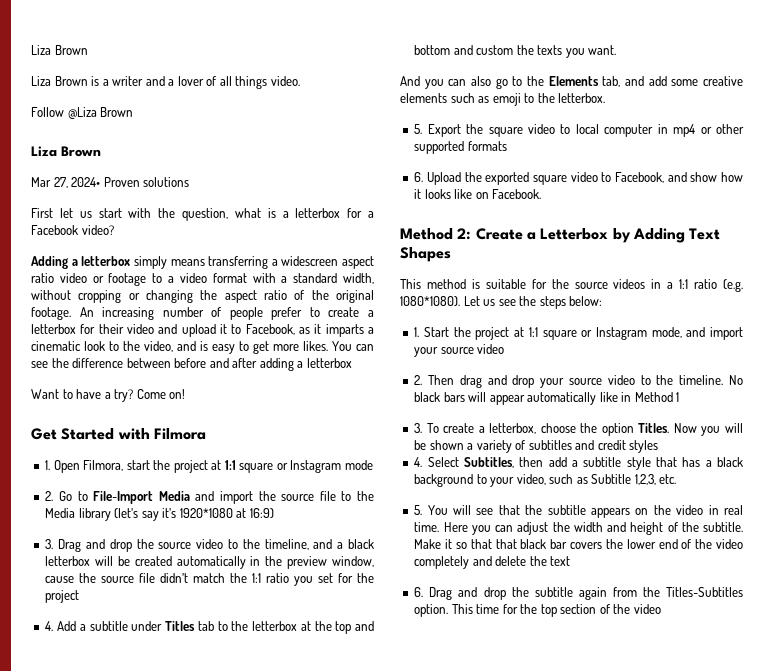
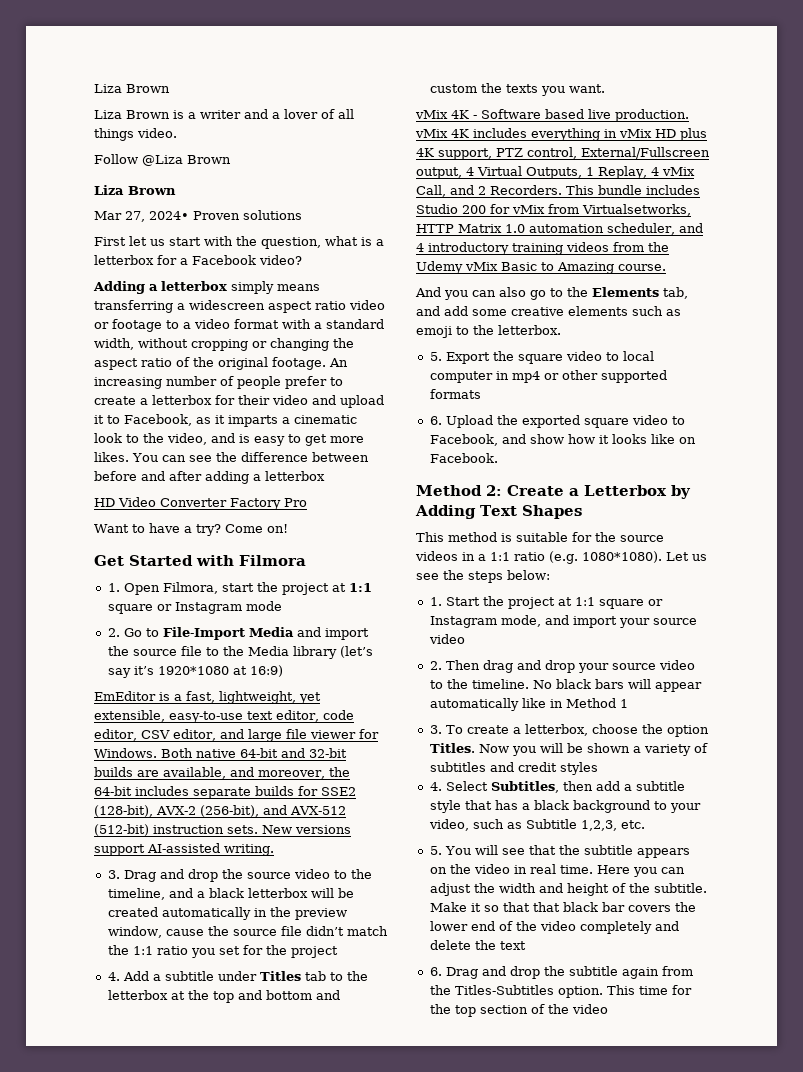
+ HD Video Converter Factory Pro
+ EmEditor is a fast, lightweight, yet extensible, easy-to-use text editor, code editor, CSV editor, and large file viewer for Windows. Both native 64-bit and 32-bit builds are available, and moreover, the 64-bit includes separate builds for SSE2 (128-bit), AVX-2 (256-bit), and AVX-512 (512-bit) instruction sets. New versions support AI-assisted writing.
+ vMix 4K - Software based live production. vMix 4K includes everything in vMix HD plus 4K support, PTZ control, External/Fullscreen output, 4 Virtual Outputs, 1 Replay, 4 vMix Call, and 2 Recorders. This bundle includes Studio 200 for vMix from Virtualsetworks, HTTP Matrix 1.0 automation scheduler, and 4 introductory training videos from the Udemy vMix Basic to Amazing course.

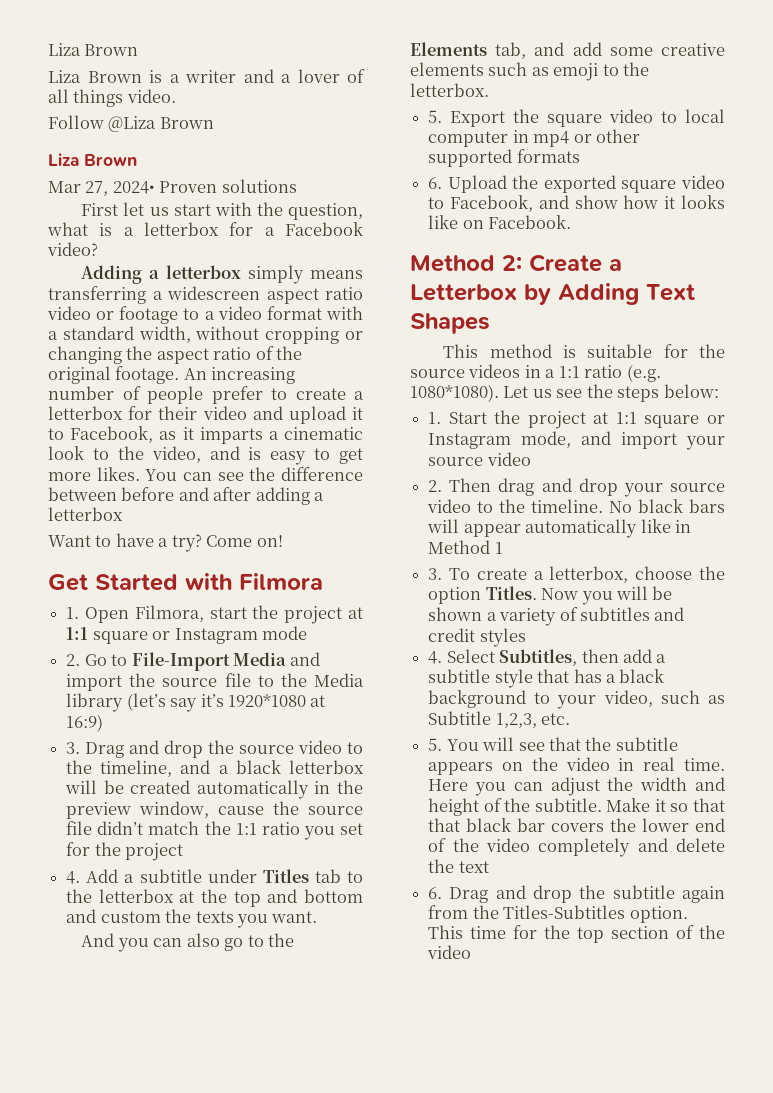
- HD Video Converter Factory Pro
- EmEditor is a fast, lightweight, yet extensible, easy-to-use text editor, code editor, CSV editor, and large file viewer for Windows. Both native 64-bit and 32-bit builds are available, and moreover, the 64-bit includes separate builds for SSE2 (128-bit), AVX-2 (256-bit), and AVX-512 (512-bit) instruction sets. New versions support AI-assisted writing.
- vMix 4K - Software based live production. vMix 4K includes everything in vMix HD plus 4K support, PTZ control, External/Fullscreen output, 4 Virtual Outputs, 1 Replay, 4 vMix Call, and 2 Recorders. This bundle includes Studio 200 for vMix from Virtualsetworks, HTTP Matrix 1.0 automation scheduler, and 4 introductory training videos from the Udemy vMix Basic to Amazing course.

